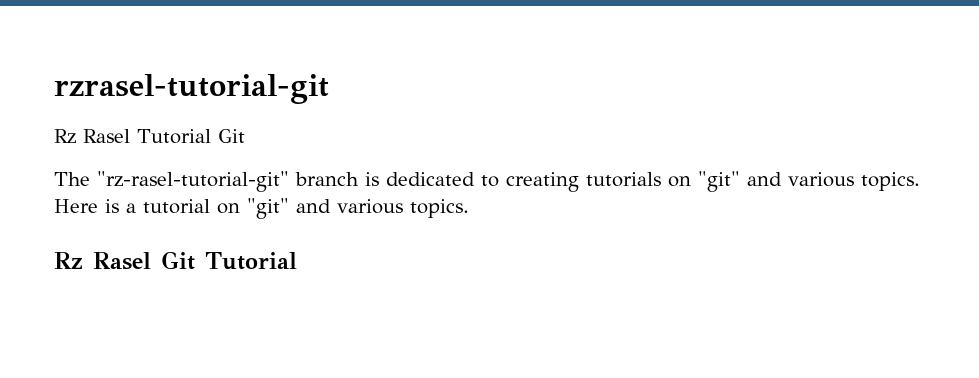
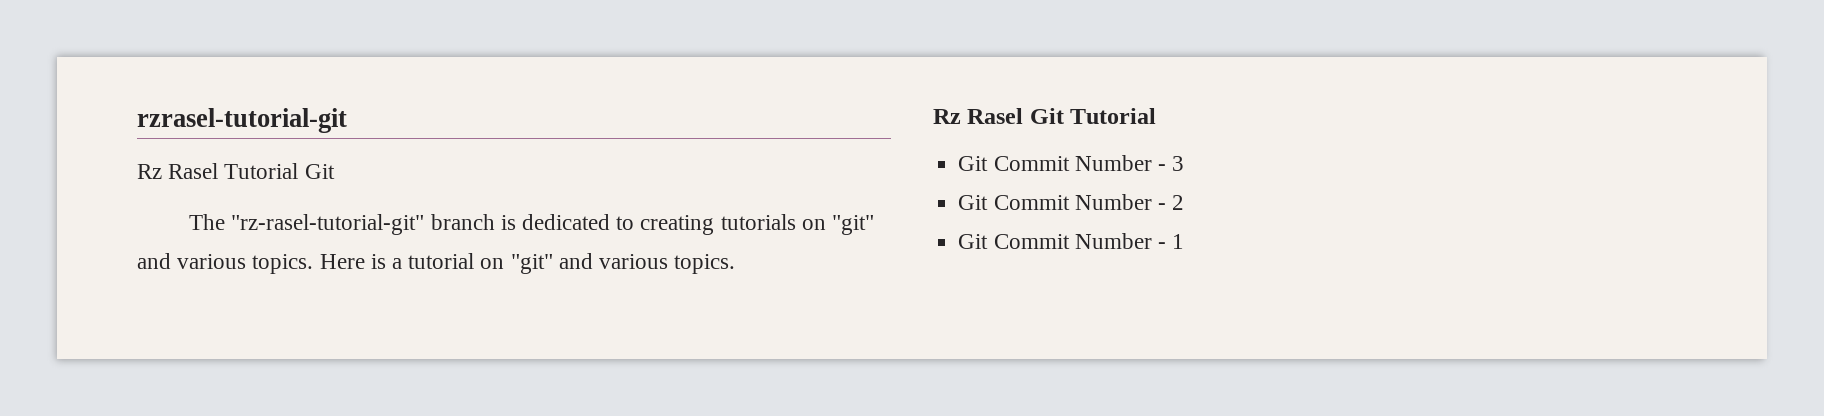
+ Git Commit Number - 3
+ Git Commit Number - 2
+ Git Commit Number - 1

